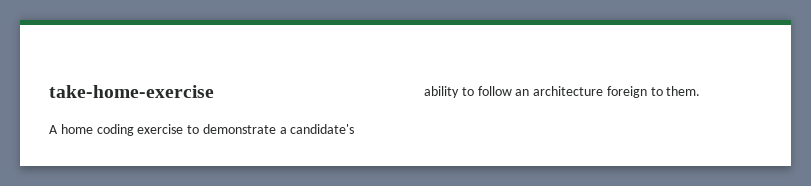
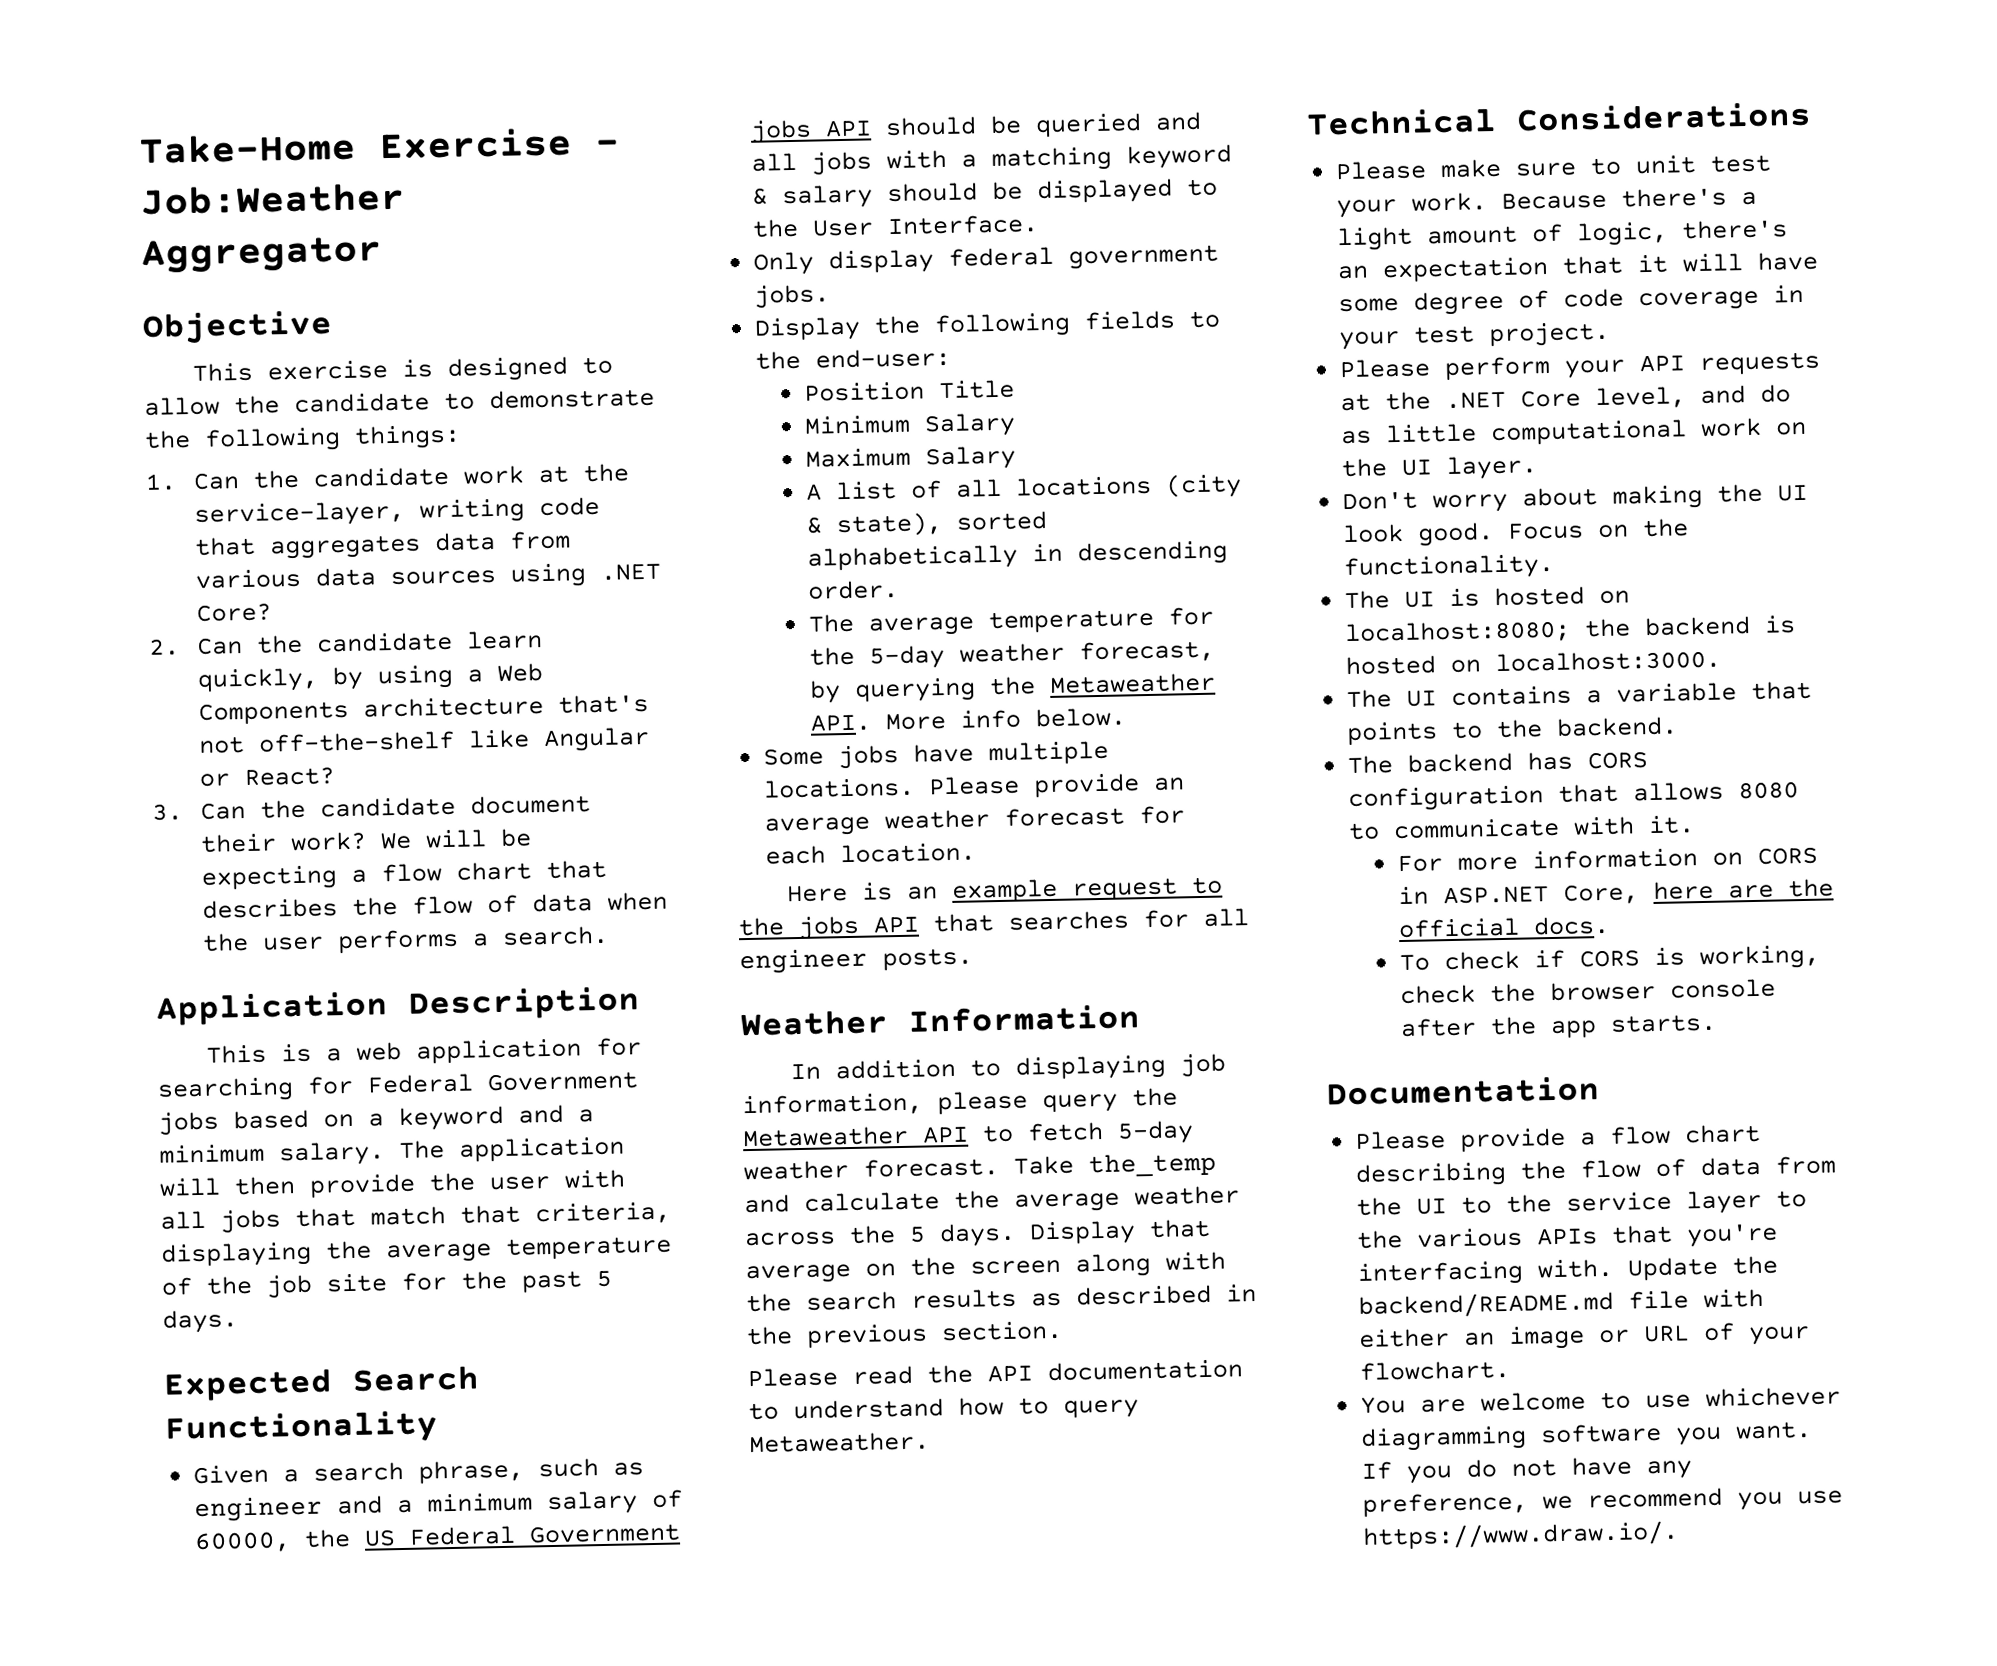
- take-home-exercise
- A home coding exercise to demonstrate a candidate's ability to follow an architecture foreign to them.
+ Take-Home Exercise - Job:Weather Aggregator
+ Objective
+ This exercise is designed to allow the candidate to demonstrate the following things:
+ 1. Can the candidate work at the service-layer, writing code that aggregates data from various data sources using .NET Core?
+ 2. Can the candidate learn quickly, by using a Web Components architecture that's not off-the-shelf like Angular or React?
+ 3. Can the candidate document their work? We will be expecting a flow chart that describes the flow of data when the user performs a search.
+ Application Description
+ This is a web application for searching for Federal Government jobs based on a keyword and a minimum salary. The application will then provide the user with all jobs that match that criteria, displaying the average temperature of the job site for the past 5 days.
+ Expected Search Functionality
+ Given a search phrase, such as engineer and a minimum salary of 60000, the US Federal Government jobs API should be queried and all jobs with a matching keyword & salary should be displayed to the User Interface.
+ Only display federal government jobs.
+ Display the following fields to the end-user:
+ Position Title
+ Minimum Salary
+ Maximum Salary
+ A list of all locations (city & state), sorted alphabetically in descending order.
+ The average temperature for the 5-day weather forecast, by querying the Metaweather API. More info below.
+ Some jobs have multiple locations. Please provide an average weather forecast for each location.
+ Here is an example request to the jobs API that searches for all engineer posts.
+ Weather Information
+ In addition to displaying job information, please query the Metaweather API to fetch 5-day weather forecast. Take the_temp and calculate the average weather across the 5 days. Display that average on the screen along with the search results as described in the previous section.
+ Please read the API documentation to understand how to query Metaweather.
+ Technical Considerations
+ Please make sure to unit test your work. Because there's a light amount of logic, there's an expectation that it will have some degree of code coverage in your test project.
+ Please perform your API requests at the .NET Core level, and do as little computational work on the UI layer.
+ Don't worry about making the UI look good. Focus on the functionality.
+ The UI is hosted on localhost:8080; the backend is hosted on localhost:3000.
+ The UI contains a variable that points to the backend.
+ The backend has CORS configuration that allows 8080 to communicate with it.
+ For more information on CORS in ASP.NET Core, here are the official docs.
+ To check if CORS is working, check the browser console after the app starts.
+ Documentation
+ Please provide a flow chart describing the flow of data from the UI to the service layer to the various APIs that you're interfacing with. Update the backend/README.md file with either an image or URL of your flowchart.
+ You are welcome to use whichever diagramming software you want. If you do not have any preference, we recommend you use https://www.draw.io/.

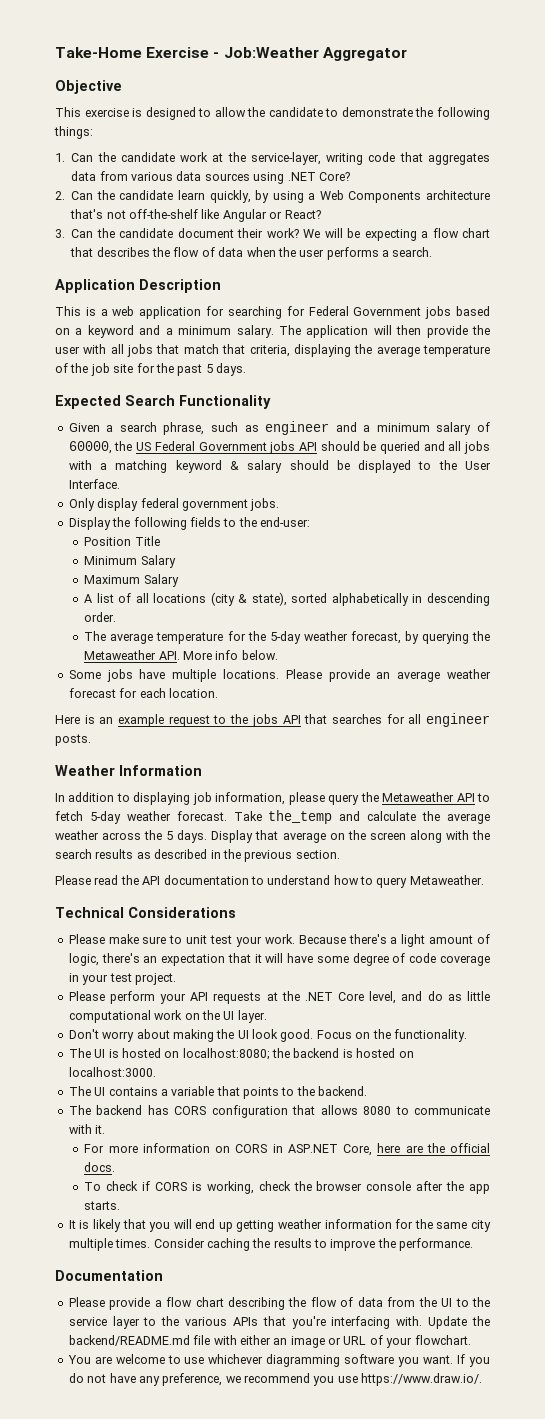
+ It is likely that you will end up getting weather information for the same city multiple times. Consider caching the results to improve the performance.

